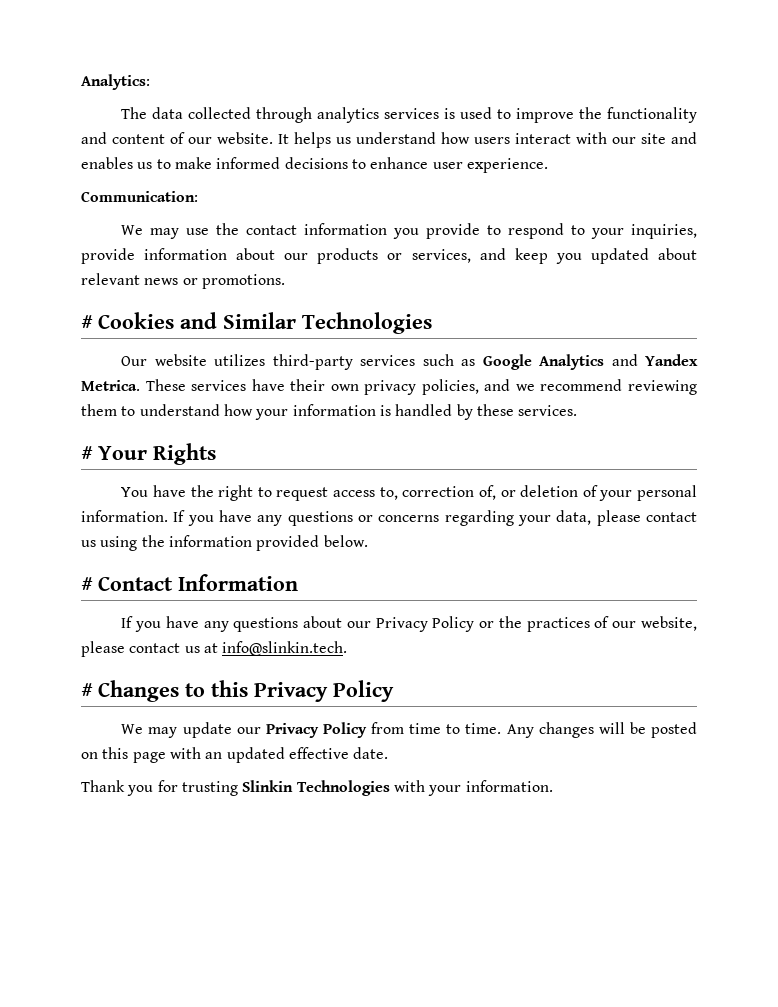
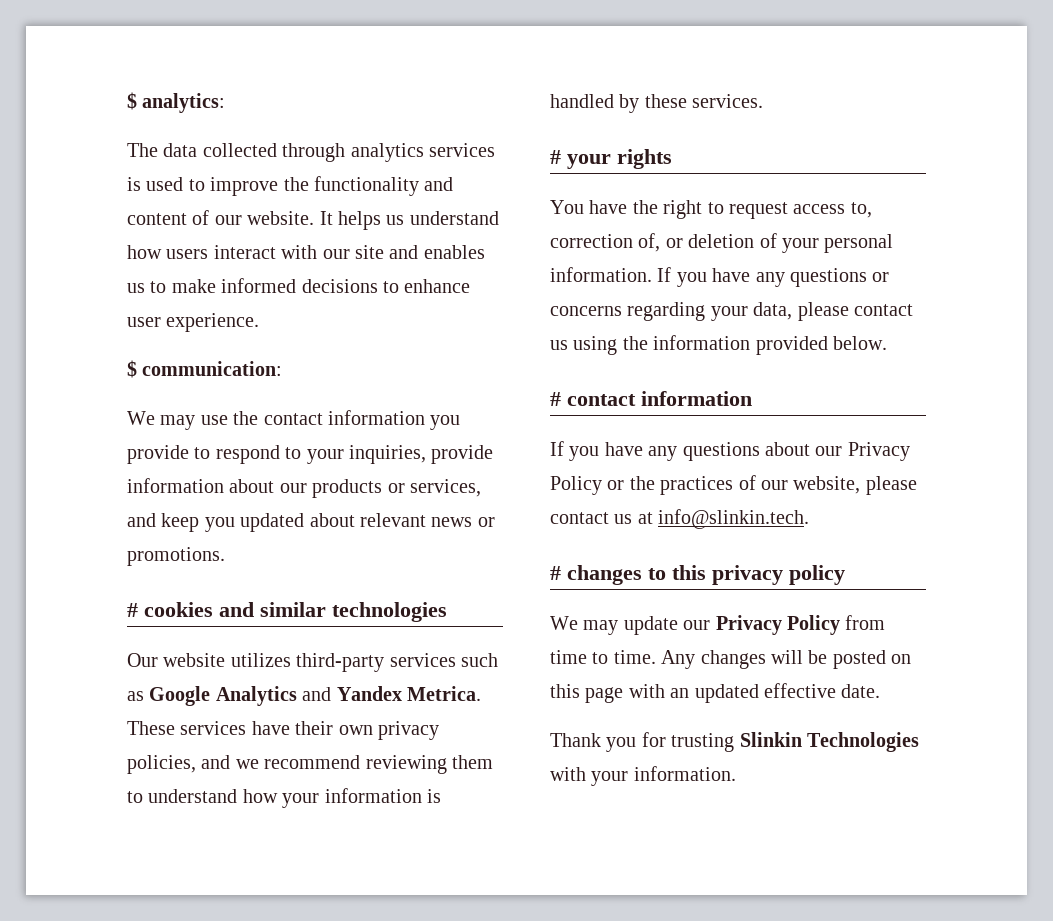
- Analytics:
+ $ analytics:
- Communication:
+ $ communication:
- # Cookies and Similar Technologies
+ # cookies and similar technologies
- # Your Rights
+ # your rights
- # Contact Information
+ # contact information
- # Changes to this Privacy Policy
+ # changes to this privacy policy

